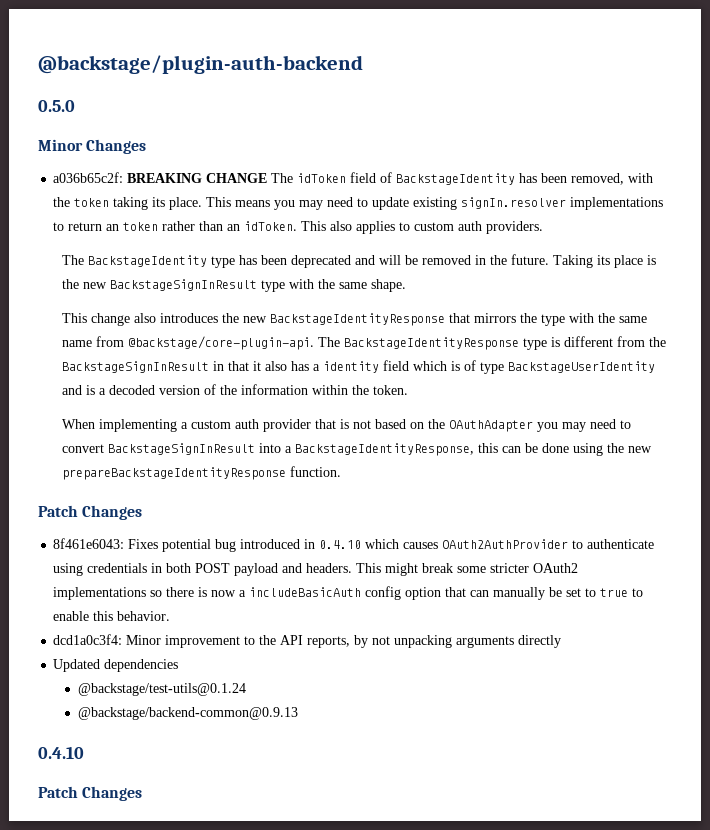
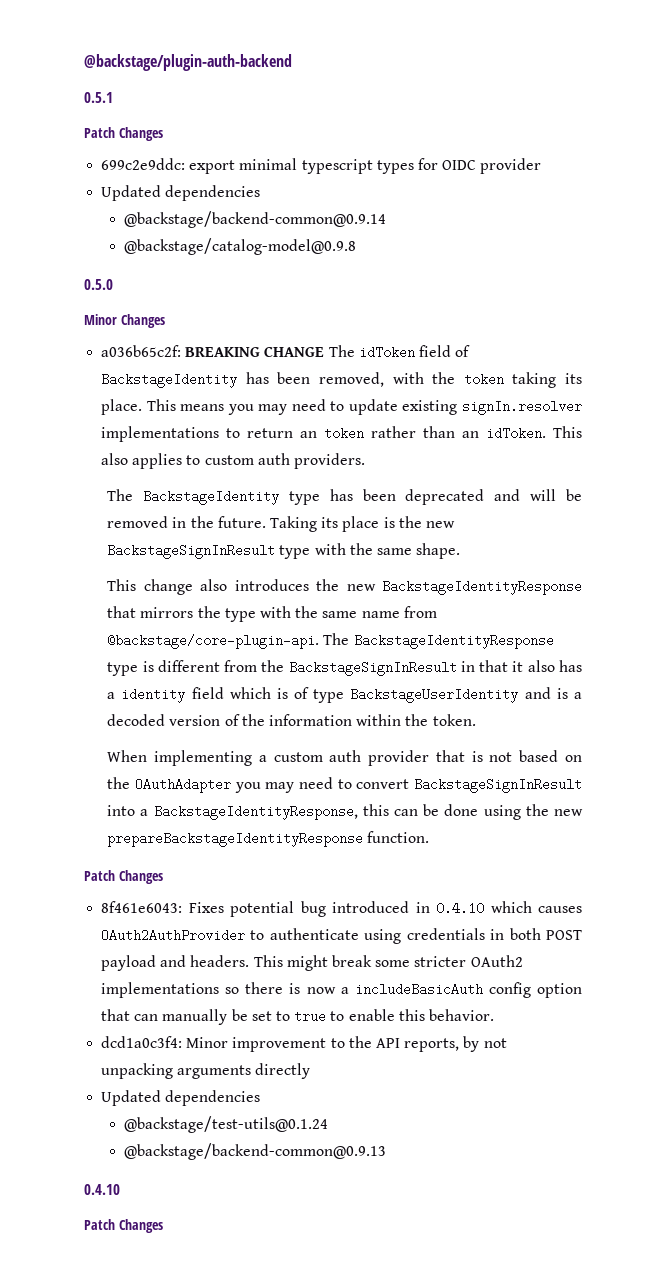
+ 0.5.1
+ Patch Changes
+ 699c2e9ddc: export minimal typescript types for OIDC provider
+ Updated dependencies
+ @backstage/backend-common@0.9.14
+ @backstage/catalog-model@0.9.8

